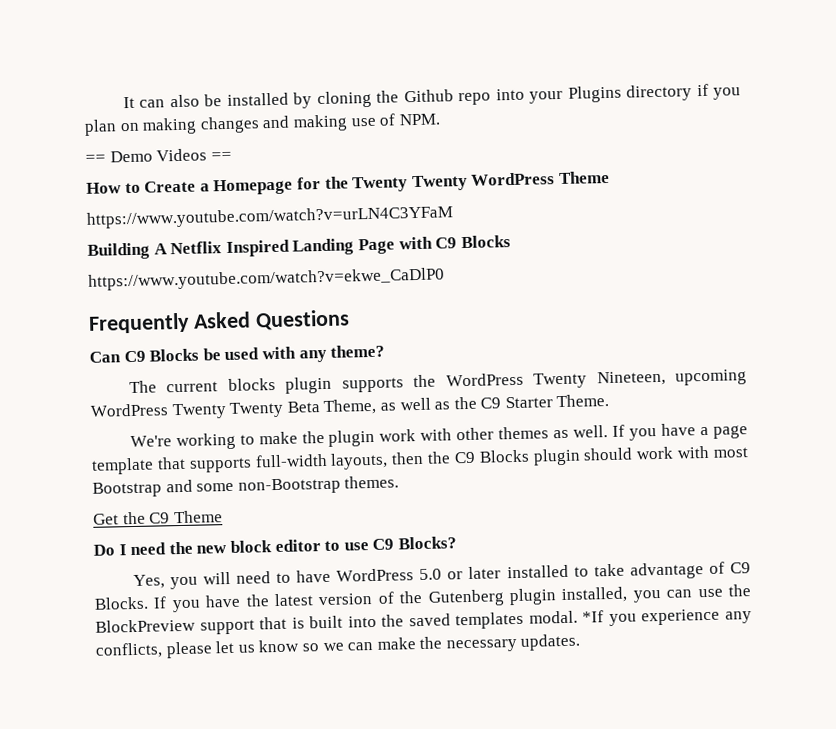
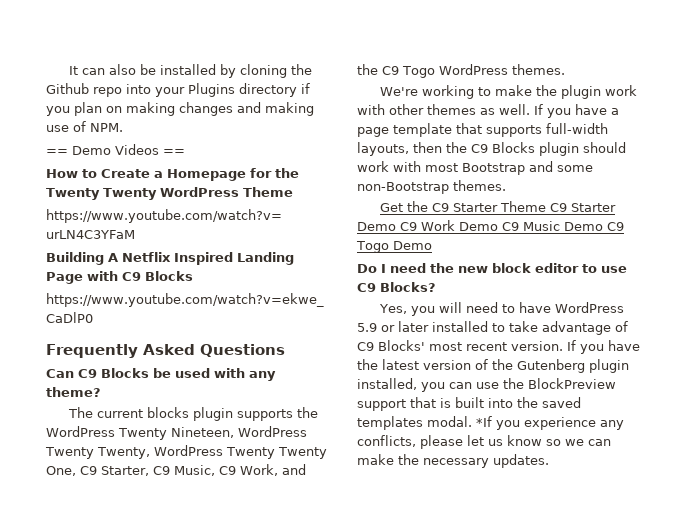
- The current blocks plugin supports the WordPress Twenty Nineteen, upcoming WordPress Twenty Twenty Beta Theme, as well as the C9 Starter Theme.
+ The current blocks plugin supports the WordPress Twenty Nineteen, WordPress Twenty Twenty, WordPress Twenty Twenty One, C9 Starter, C9 Music, C9 Work, and the C9 Togo WordPress themes.
- Get the C9 Theme
+ Get the C9 Starter Theme C9 Starter Demo C9 Work Demo C9 Music Demo C9 Togo Demo
- Yes, you will need to have WordPress 5.0 or later installed to take advantage of C9 Blocks.
+ Yes, you will need to have WordPress 5.9 or later installed to take advantage of C9 Blocks' most recent version.

